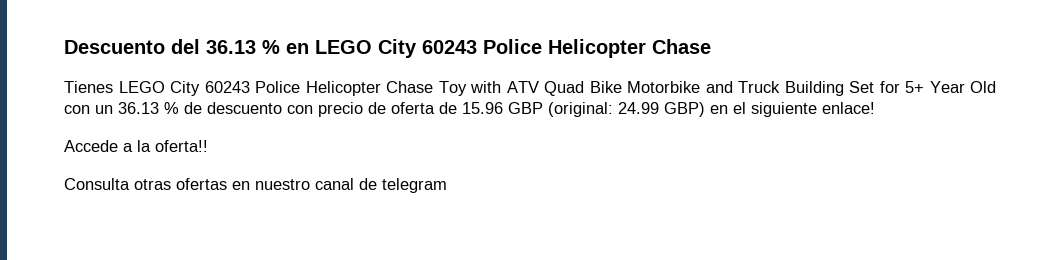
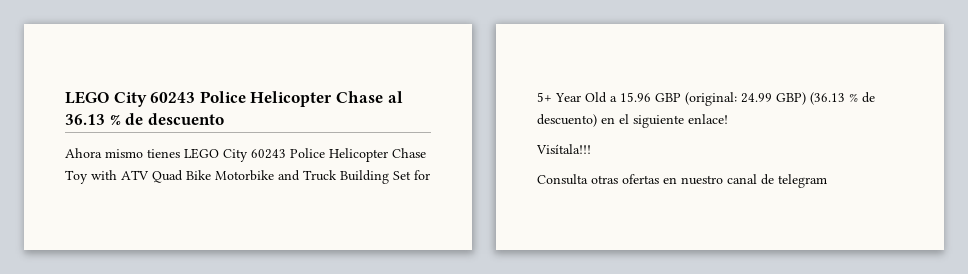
- Descuento del 36.13 % en LEGO City 60243 Police Helicopter Chase
- Tienes LEGO City 60243 Police Helicopter Chase Toy with ATV Quad Bike Motorbike and Truck Building Set for 5+ Year Old con un 36.13 % de descuento con precio de oferta de 15.96 GBP (original: 24.99 GBP) en el siguiente enlace!
+ LEGO City 60243 Police Helicopter Chase al 36.13 % de descuento
+ Ahora mismo tienes LEGO City 60243 Police Helicopter Chase Toy with ATV Quad Bike Motorbike and Truck Building Set for 5+ Year Old a 15.96 GBP (original: 24.99 GBP) (36.13 % de descuento) en el siguiente enlace!
- Accede a la oferta!!
+ Visítala!!!

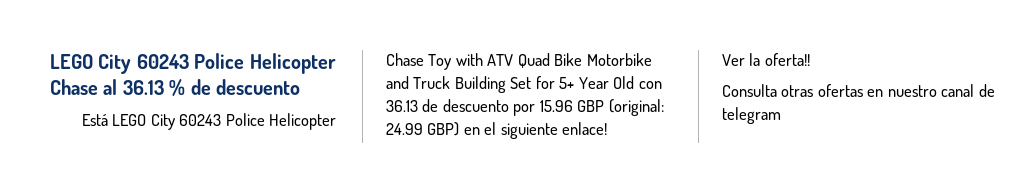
- Ahora mismo tienes LEGO City 60243 Police Helicopter Chase Toy with ATV Quad Bike Motorbike and Truck Building Set for 5+ Year Old a 15.96 GBP (original: 24.99 GBP) (36.13 % de descuento) en el siguiente enlace!
+ Está LEGO City 60243 Police Helicopter Chase Toy with ATV Quad Bike Motorbike and Truck Building Set for 5+ Year Old con 36.13 de descuento por 15.96 GBP (original: 24.99 GBP) en el siguiente enlace!
- Visítala!!!
+ Ver la oferta!!

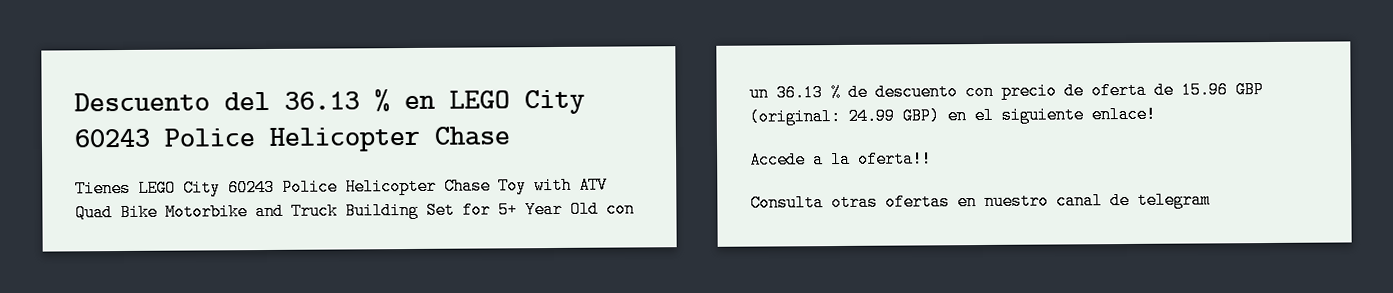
- LEGO City 60243 Police Helicopter Chase al 36.13 % de descuento
- Está LEGO City 60243 Police Helicopter Chase Toy with ATV Quad Bike Motorbike and Truck Building Set for 5+ Year Old con 36.13 de descuento por 15.96 GBP (original: 24.99 GBP) en el siguiente enlace!
+ Descuento del 36.13 % en LEGO City 60243 Police Helicopter Chase
+ Tienes LEGO City 60243 Police Helicopter Chase Toy with ATV Quad Bike Motorbike and Truck Building Set for 5+ Year Old con un 36.13 % de descuento con precio de oferta de 15.96 GBP (original: 24.99 GBP) en el siguiente enlace!
- Ver la oferta!!
+ Accede a la oferta!!

